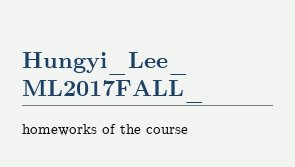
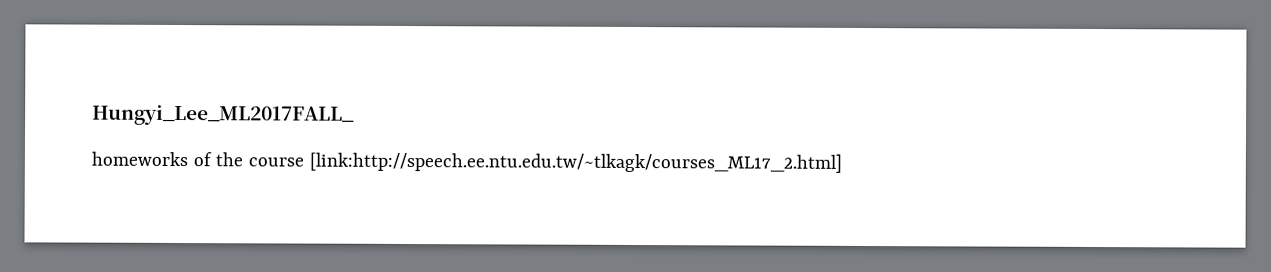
- homeworks of the course
+ homeworks of the course [link:http://speech.ee.ntu.edu.tw/~tlkagk/courses_ML17_2.html]

